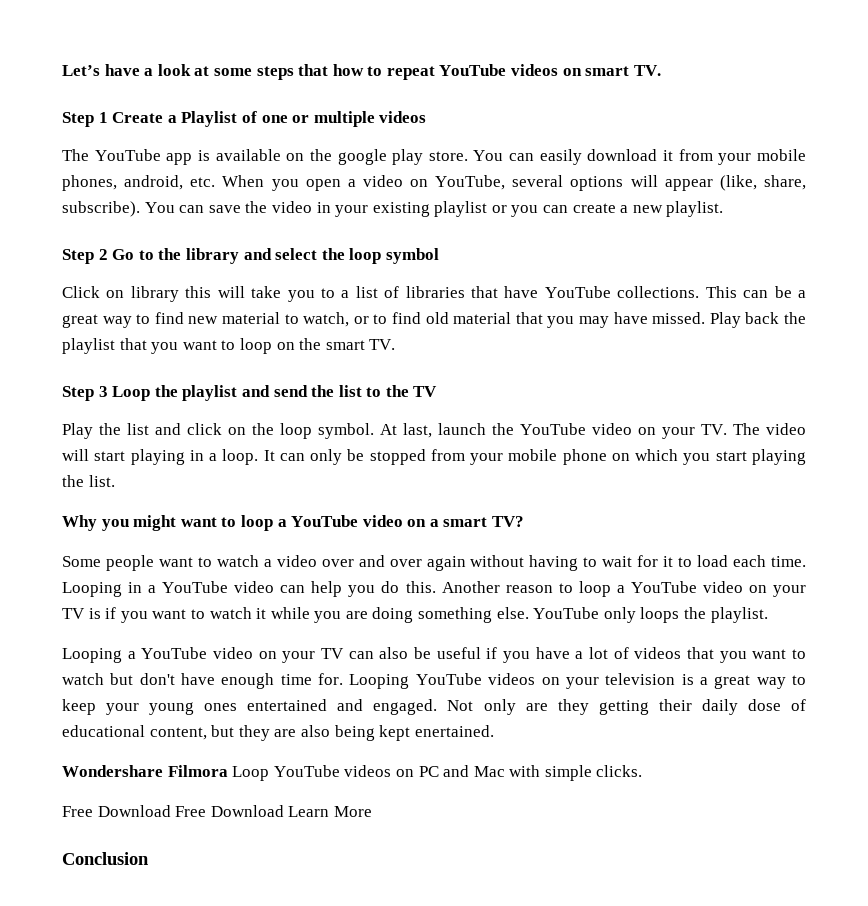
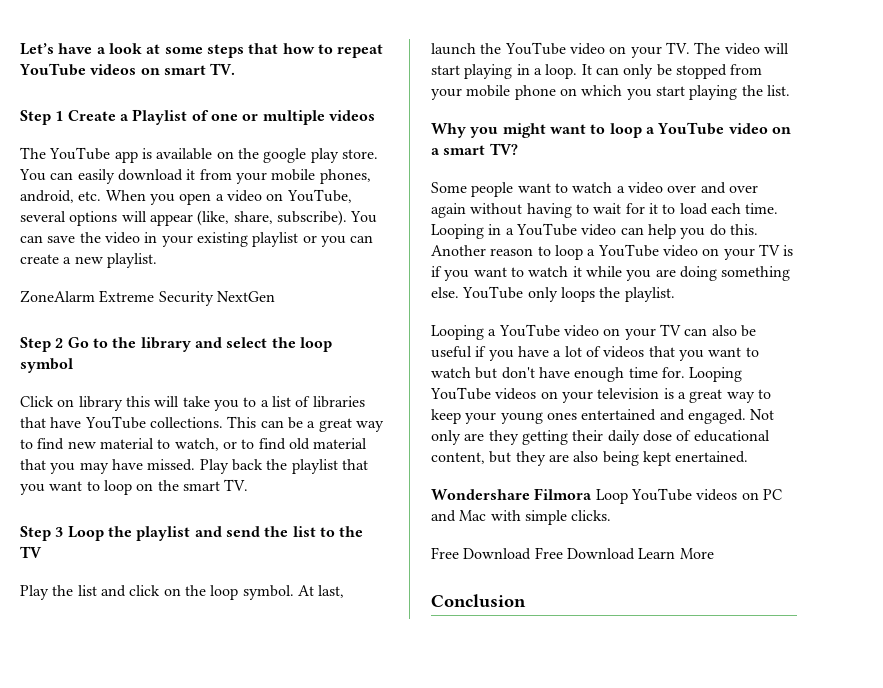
+ ZoneAlarm Extreme Security NextGen

